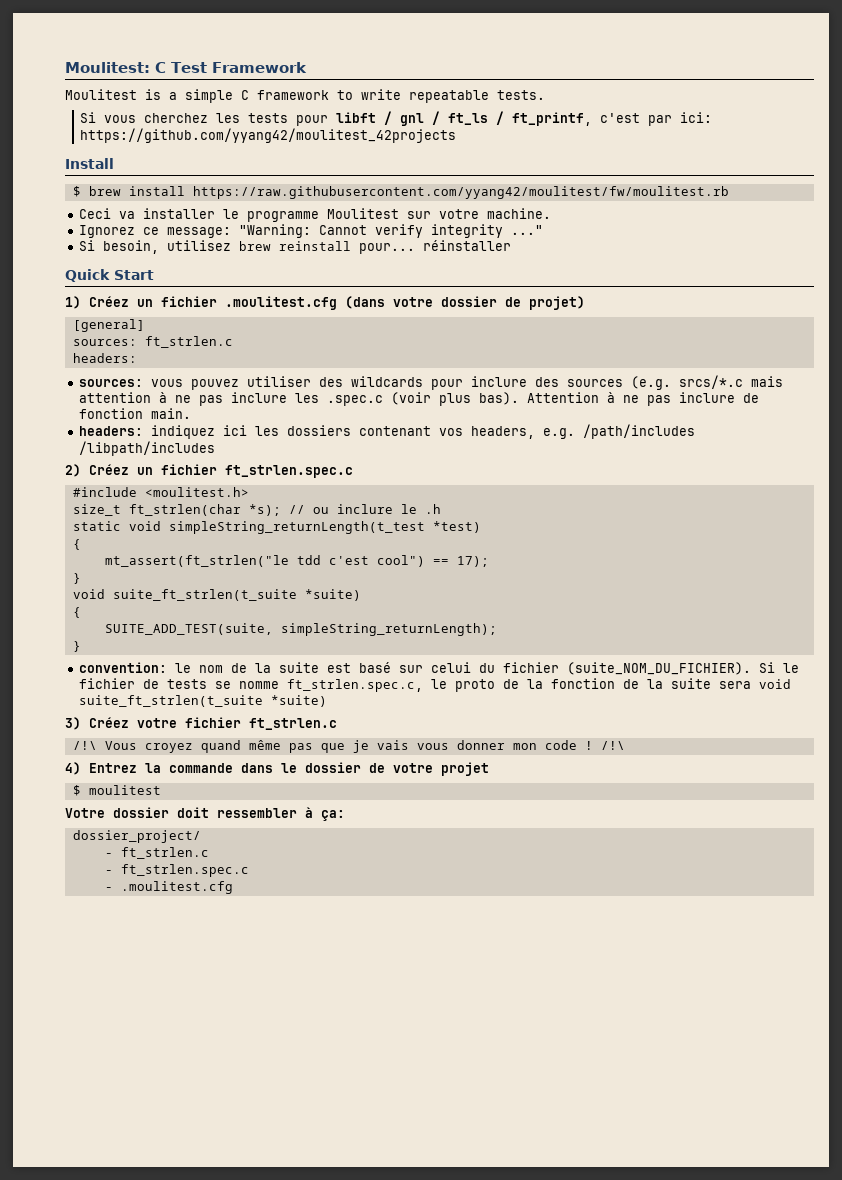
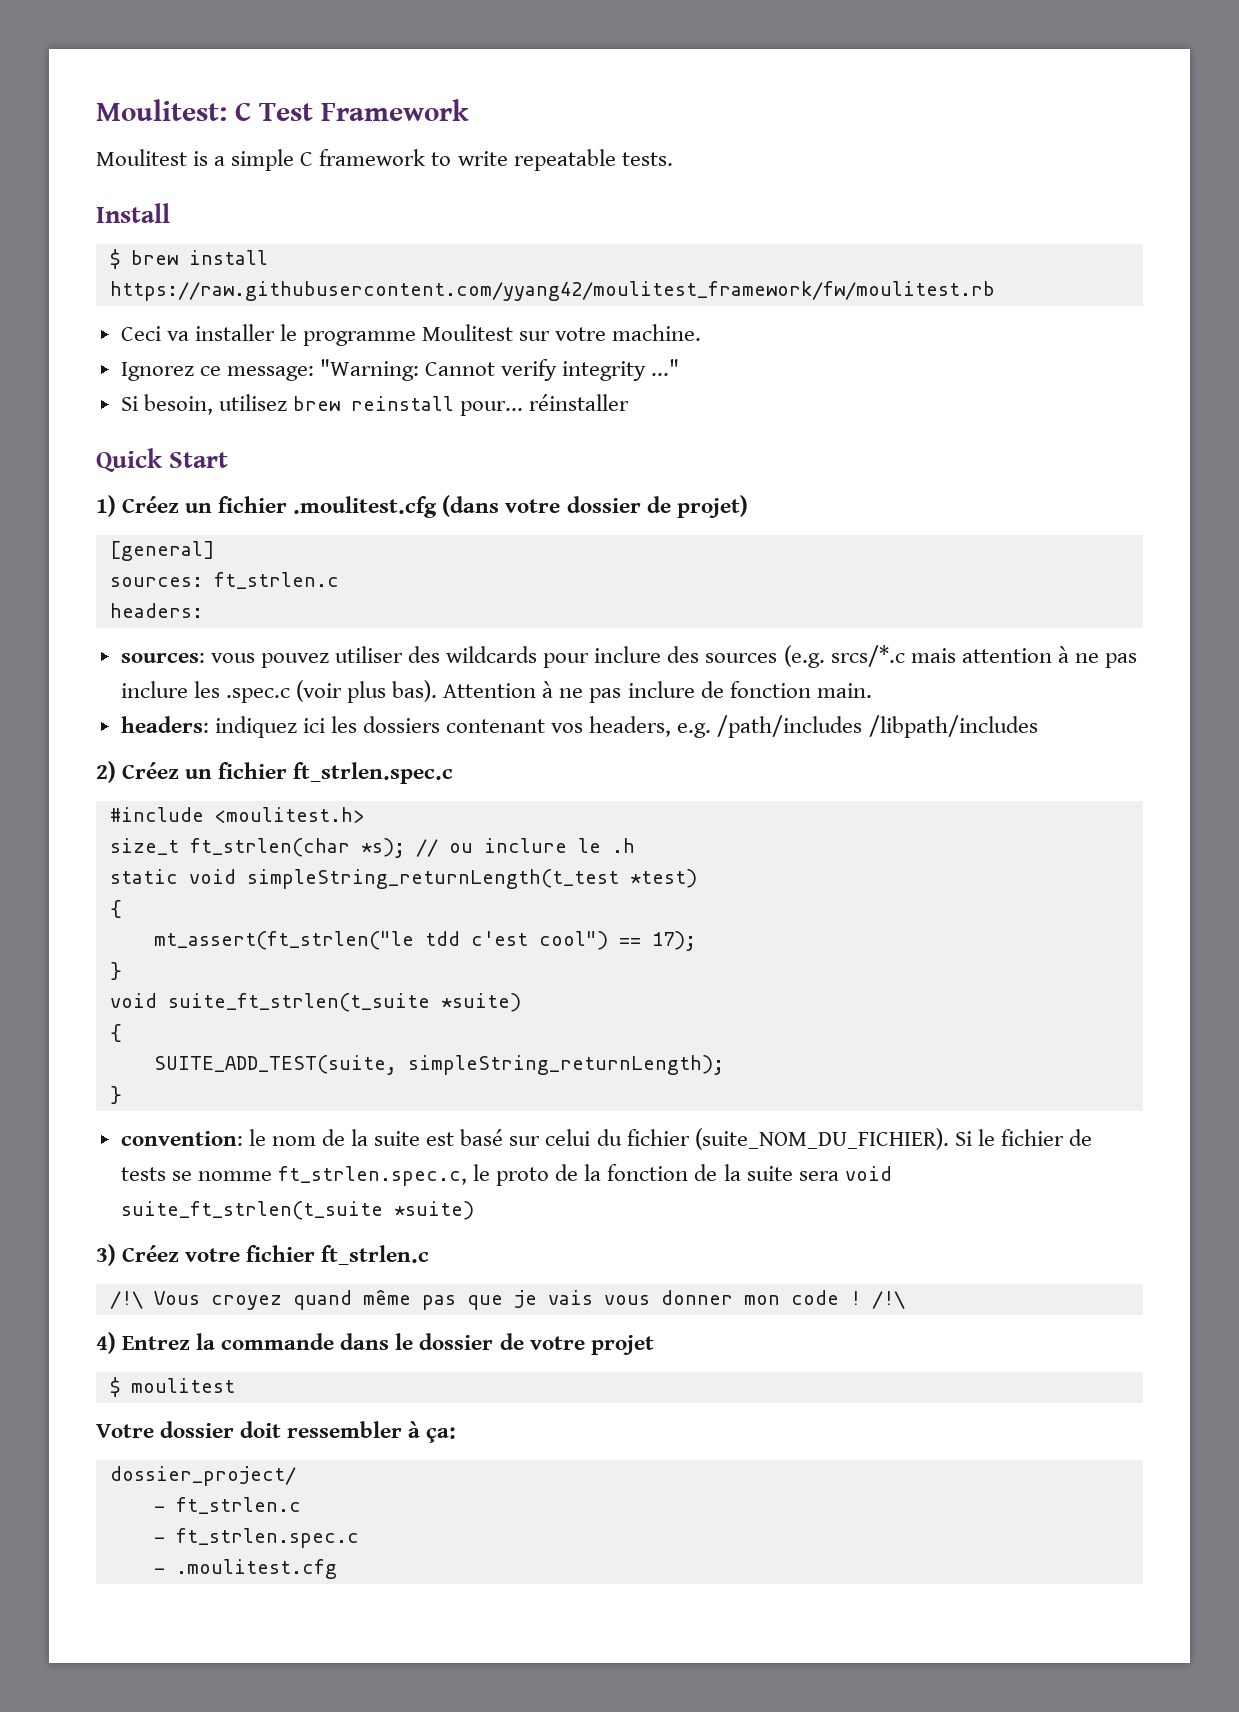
- Si vous cherchez les tests pour libft / gnl / ft_ls / ft_printf, c'est par ici: https://github.com/yyang42/moulitest_42projects
- $ brew install https://raw.githubusercontent.com/yyang42/moulitest/fw/moulitest.rb
+ $ brew install https://raw.githubusercontent.com/yyang42/moulitest_framework/fw/moulitest.rb

